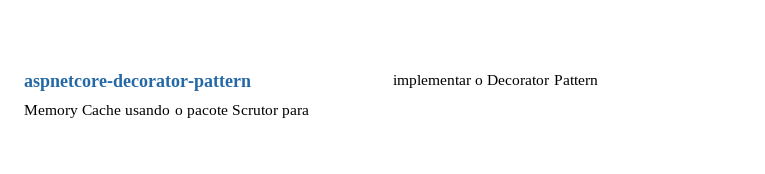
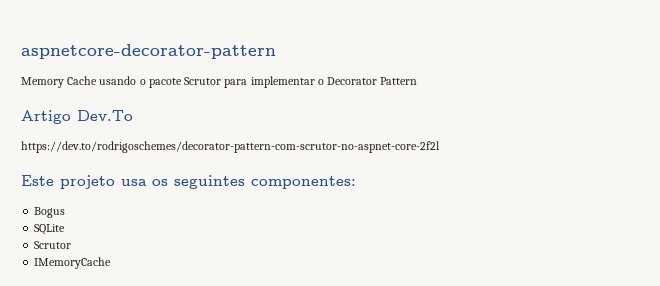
+ Artigo Dev.To
+ https://dev.to/rodrigoschemes/decorator-pattern-com-scrutor-no-aspnet-core-2f2l
+ Este projeto usa os seguintes componentes:
+ Bogus
+ SQLite
+ Scrutor
+ IMemoryCache

